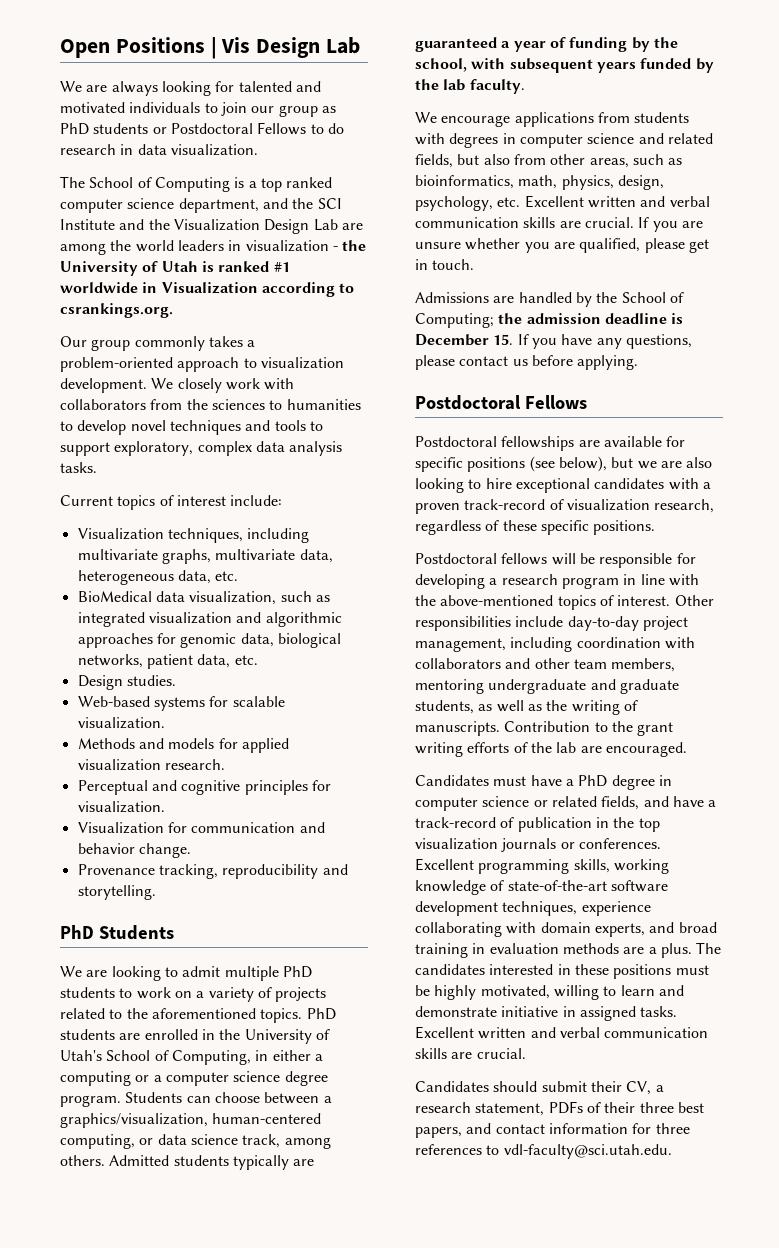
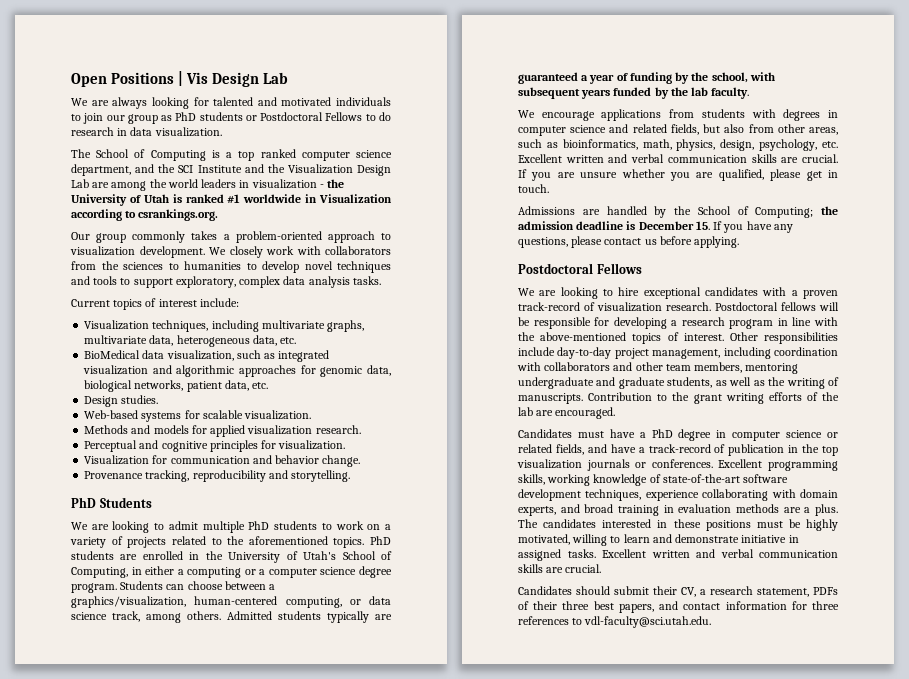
- Postdoctoral fellowships are available for specific positions (see below), but we are also looking to hire exceptional candidates with a proven track-record of visualization research, regardless of these specific positions.
- Postdoctoral fellows will be responsible for developing a research program in line with the above-mentioned topics of interest.
+ We are looking to hire exceptional candidates with a proven track-record of visualization research. Postdoctoral fellows will be responsible for developing a research program in line with the above-mentioned topics of interest.

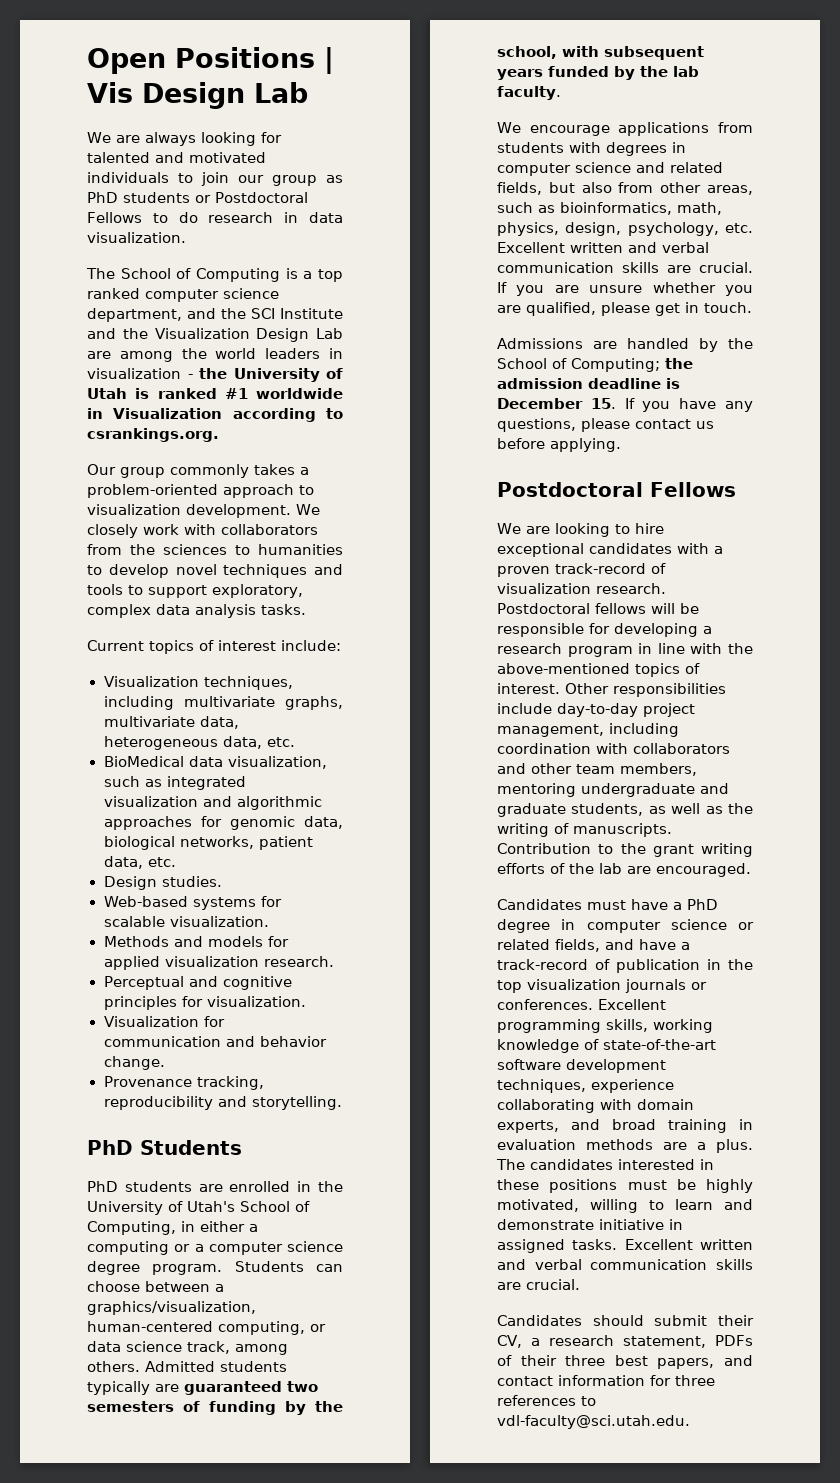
- We are looking to admit multiple PhD students to work on a variety of projects related to the aforementioned topics.
- Admitted students typically are guaranteed a year of funding by the school, with subsequent years funded by the lab faculty.
+ Admitted students typically are guaranteed two semesters of funding by the school, with subsequent years funded by the lab faculty.

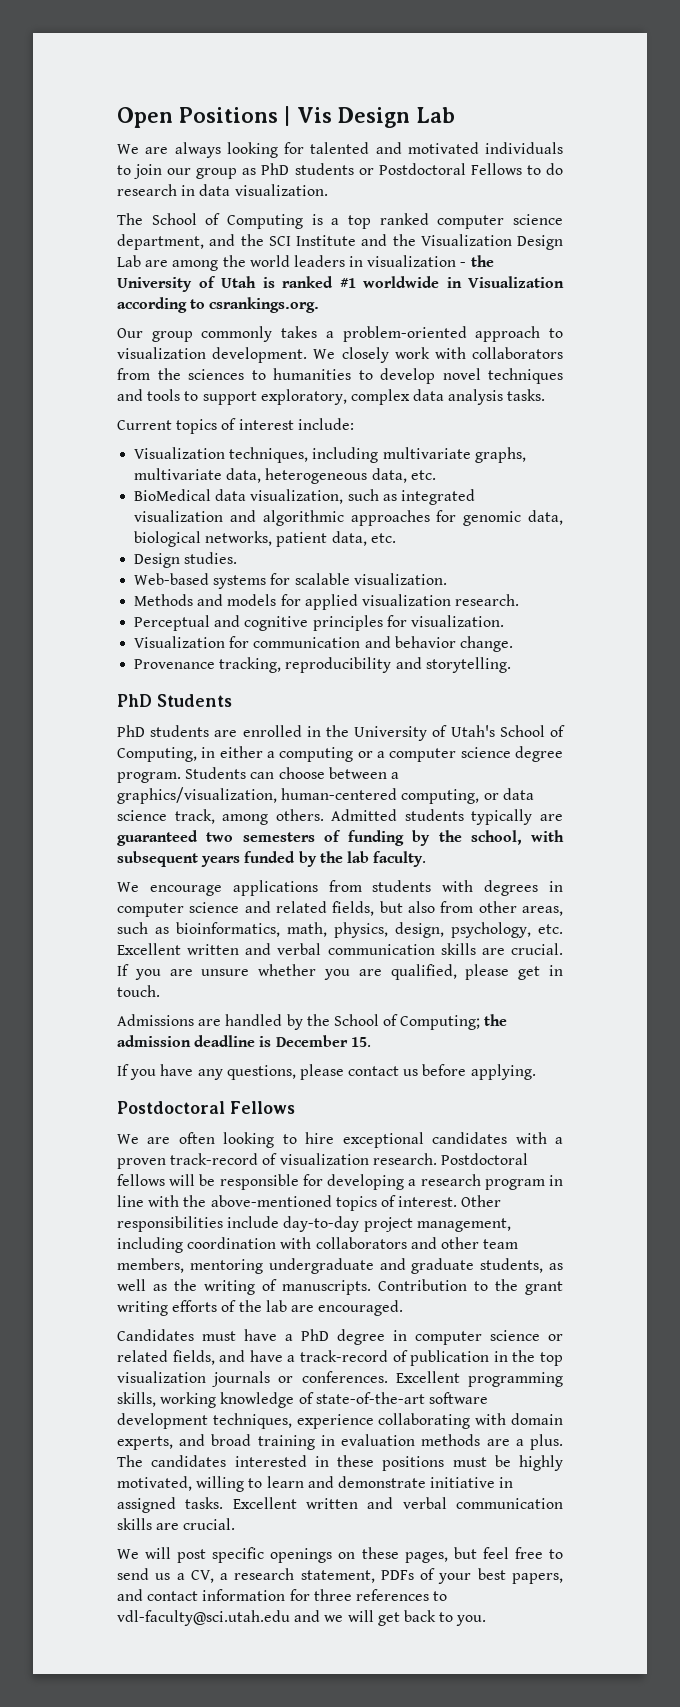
- Admissions are handled by the School of Computing; the admission deadline is December 15. If you have any questions, please contact us before applying.
+ Admissions are handled by the School of Computing; the admission deadline is December 15.
+ If you have any questions, please contact us before applying.
- We are looking to hire exceptional candidates with a proven track-record of visualization research.
+ We are often looking to hire exceptional candidates with a proven track-record of visualization research.
- Candidates should submit their CV, a research statement, PDFs of their three best papers, and contact information for three references to vdl-faculty@sci.utah.edu.
+ We will post specific openings on these pages, but feel free to send us a CV, a research statement, PDFs of your best papers, and contact information for three references to vdl-faculty@sci.utah.edu and we will get back to you.

